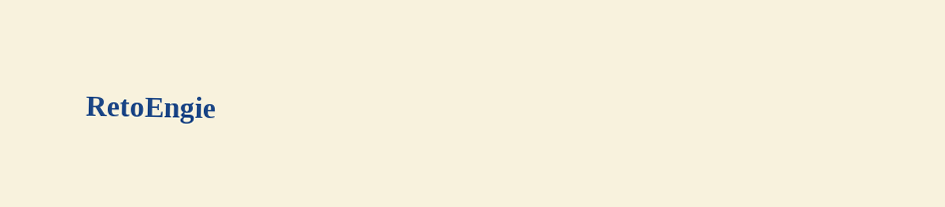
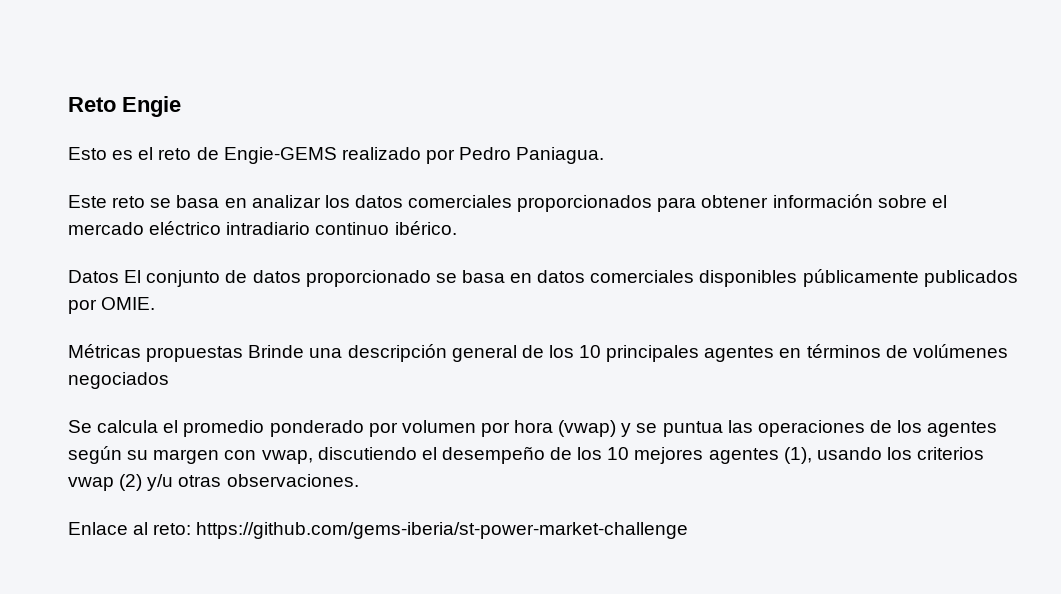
- RetoEngie
+ Reto Engie
+ Esto es el reto de Engie-GEMS realizado por Pedro Paniagua.
+ Este reto se basa en analizar los datos comerciales proporcionados para obtener información sobre el mercado eléctrico intradiario continuo ibérico.
+ Datos El conjunto de datos proporcionado se basa en datos comerciales disponibles públicamente publicados por OMIE.
+ Métricas propuestas Brinde una descripción general de los 10 principales agentes en términos de volúmenes negociados
+ Se calcula el promedio ponderado por volumen por hora (vwap) y se puntua las operaciones de los agentes según su margen con vwap, discutiendo el desempeño de los 10 mejores agentes (1), usando los criterios vwap (2) y/u otras observaciones.
+ Enlace al reto: https://github.com/gems-iberia/st-power-market-challenge

